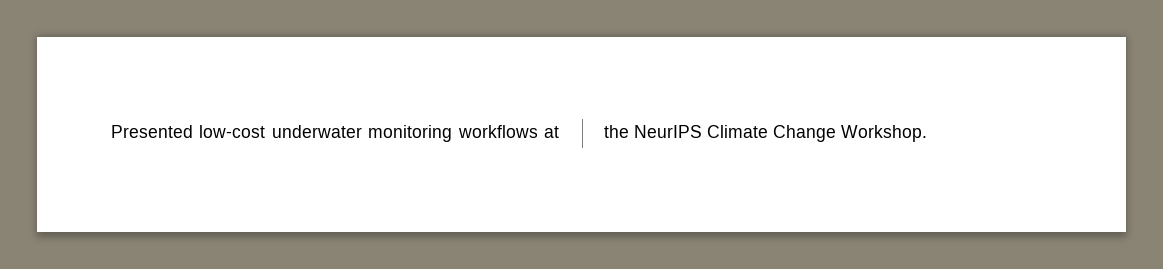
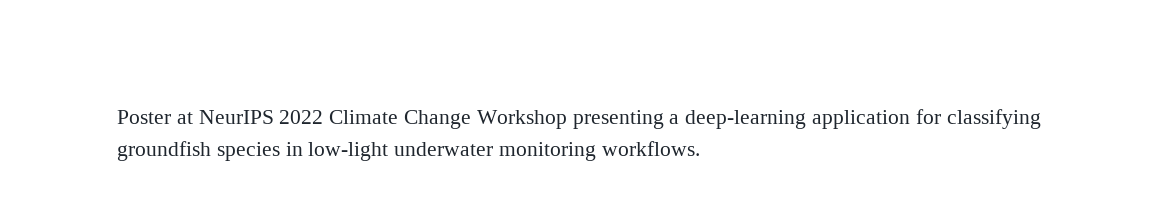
- Presented low-cost underwater monitoring workflows at the NeurIPS Climate Change Workshop.
+ Poster at NeurIPS 2022 Climate Change Workshop presenting a deep-learning application for classifying groundfish species in low-light underwater monitoring workflows.

